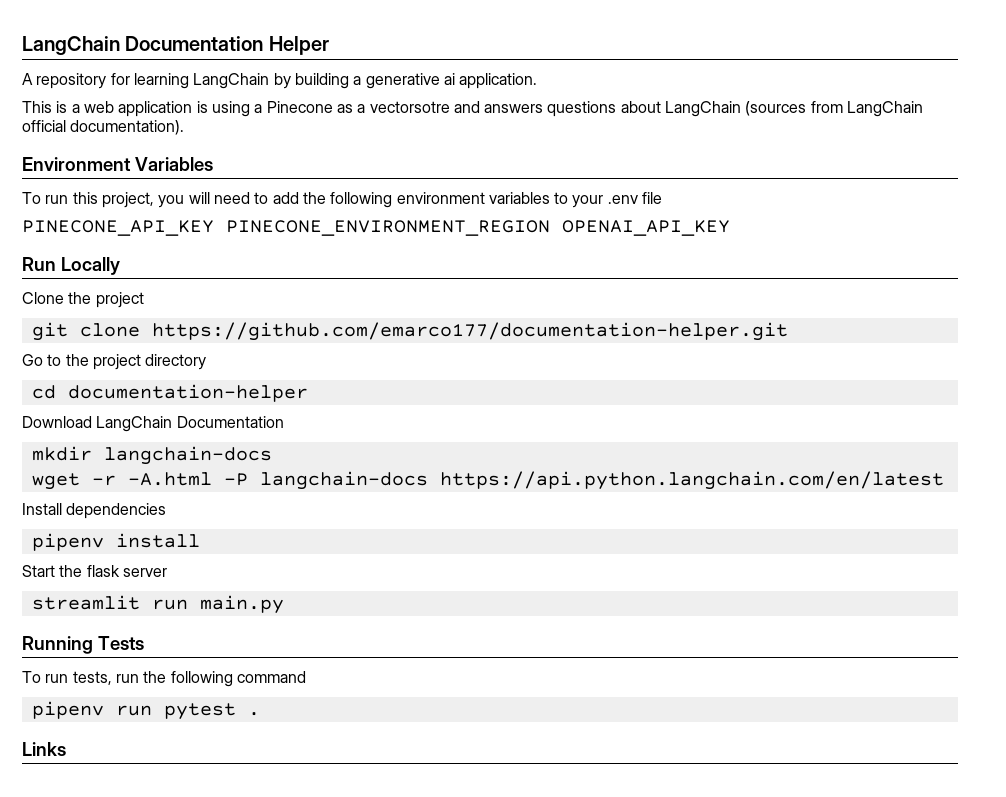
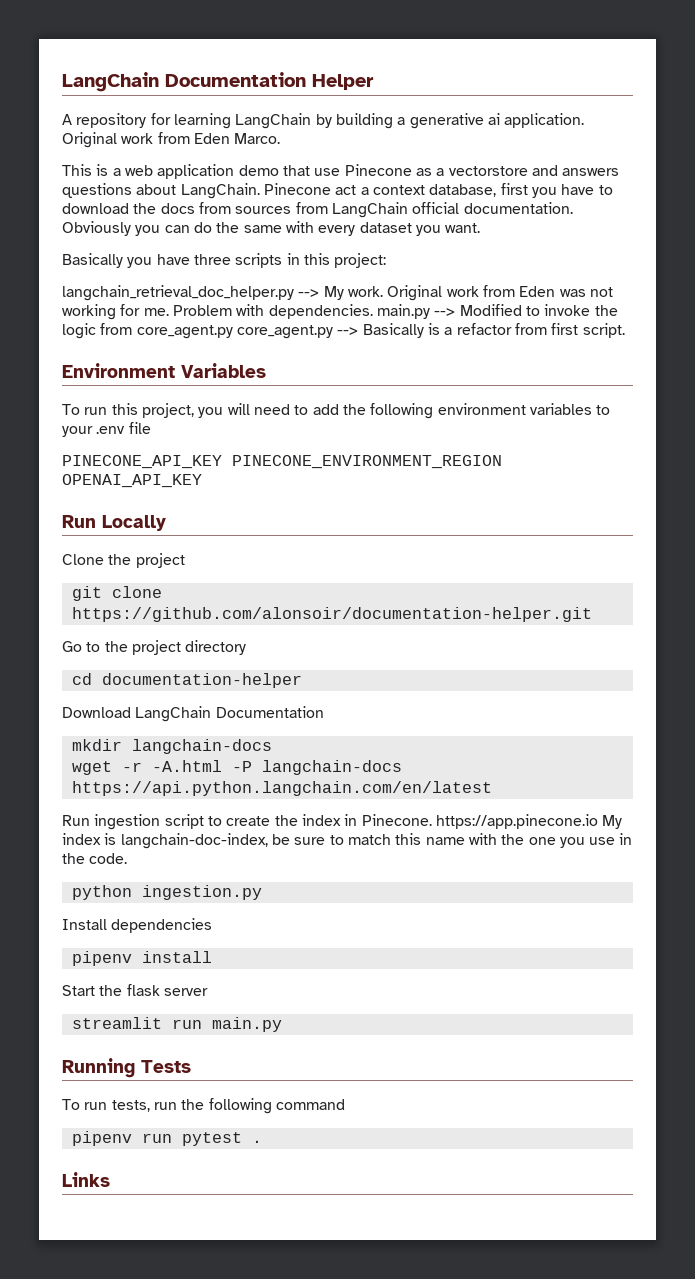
+ Original work from Eden Marco.
- This is a web application is using a Pinecone as a vectorsotre and answers questions about LangChain (sources from LangChain official documentation).
+ This is a web application demo that use Pinecone as a vectorstore and answers questions about LangChain. Pinecone act a context database, first you have to download the docs from sources from LangChain official documentation. Obviously you can do the same with every dataset you want.
+ Basically you have three scripts in this project:
+ langchain_retrieval_doc_helper.py --> My work. Original work from Eden was not working for me. Problem with dependencies. main.py --> Modified to invoke the logic from core_agent.py core_agent.py --> Basically is a refactor from first script.
- git clone https://github.com/emarco177/documentation-helper.git
+ git clone https://github.com/alonsoir/documentation-helper.git
+ Run ingestion script to create the index in Pinecone. https://app.pinecone.io My index is langchain-doc-index, be sure to match this name with the one you use in the code.
+ python ingestion.py

